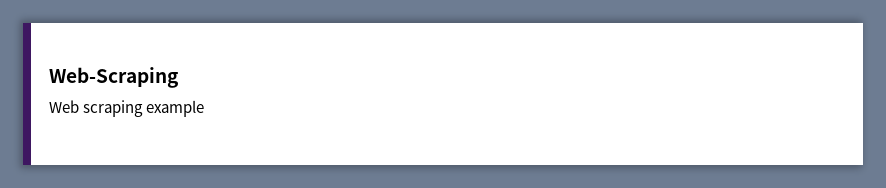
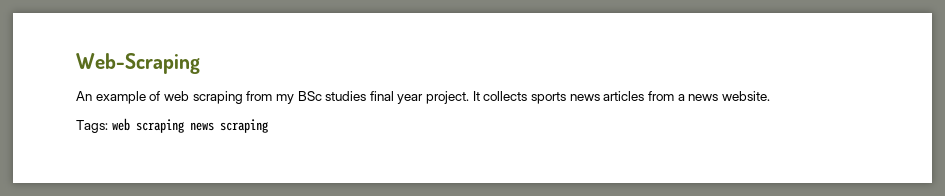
- Web scraping example
+ An example of web scraping from my BSc studies final year project. It collects sports news articles from a news website.
+ Tags: web scraping news scraping

